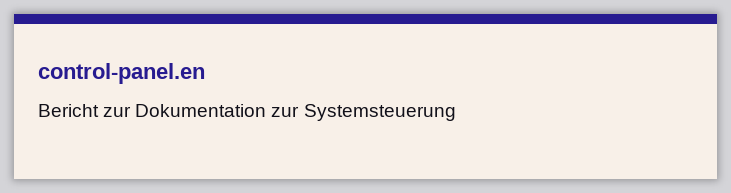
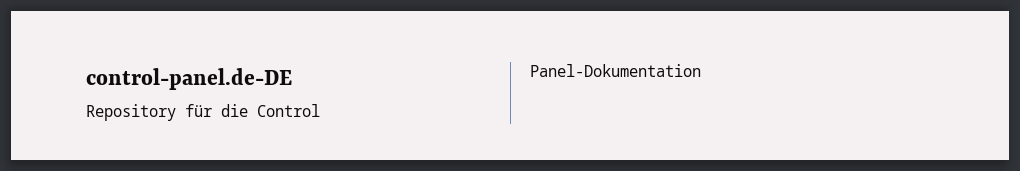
- control-panel.en
- Bericht zur Dokumentation zur Systemsteuerung
+ control-panel.de-DE
+ Repository für die Control Panel-Dokumentation

